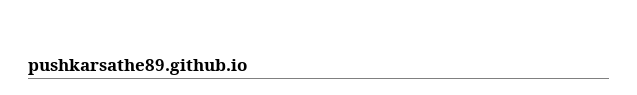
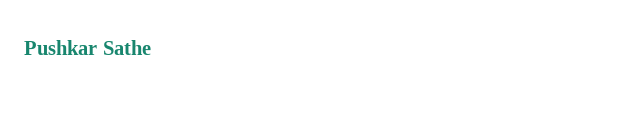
- pushkarsathe89.github.io
+ Pushkar Sathe

